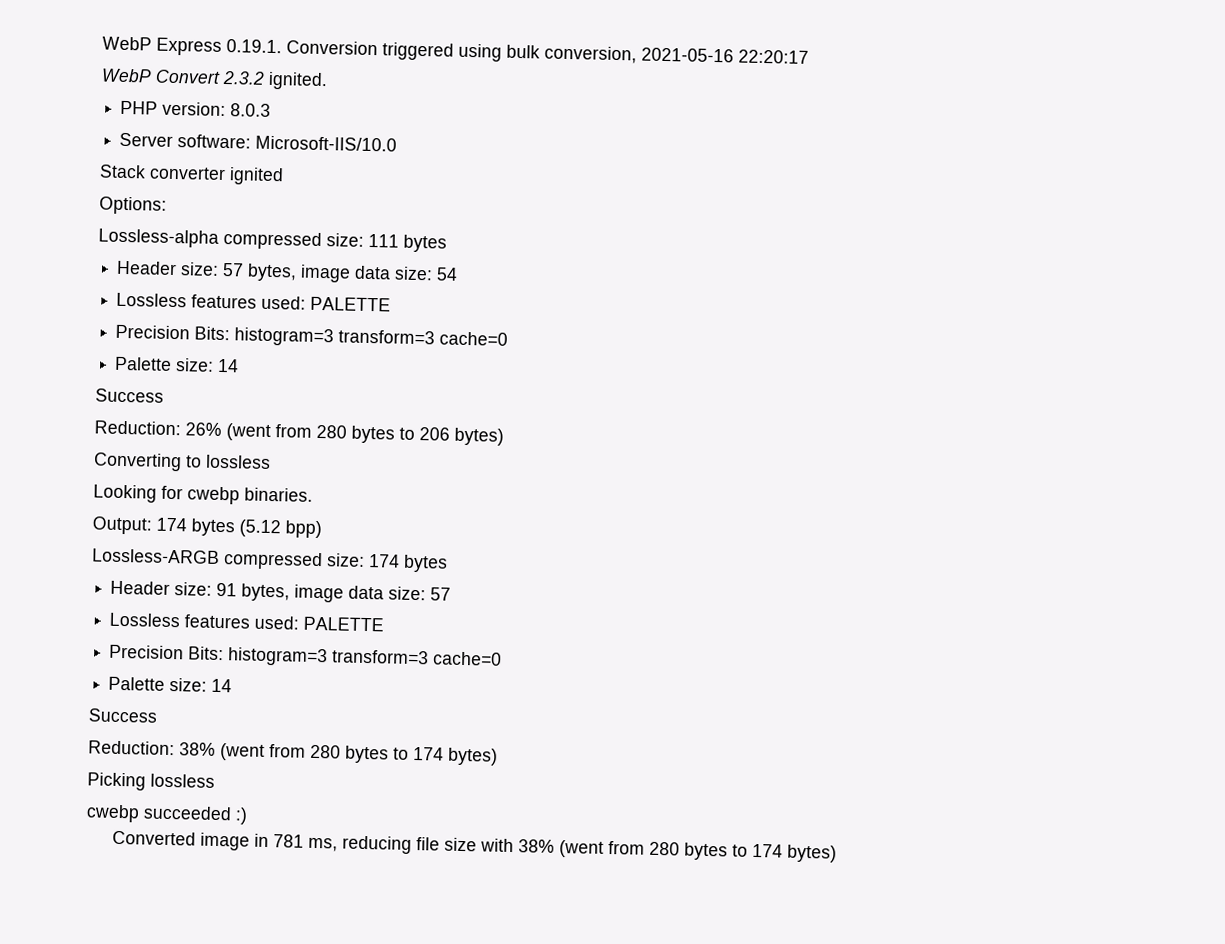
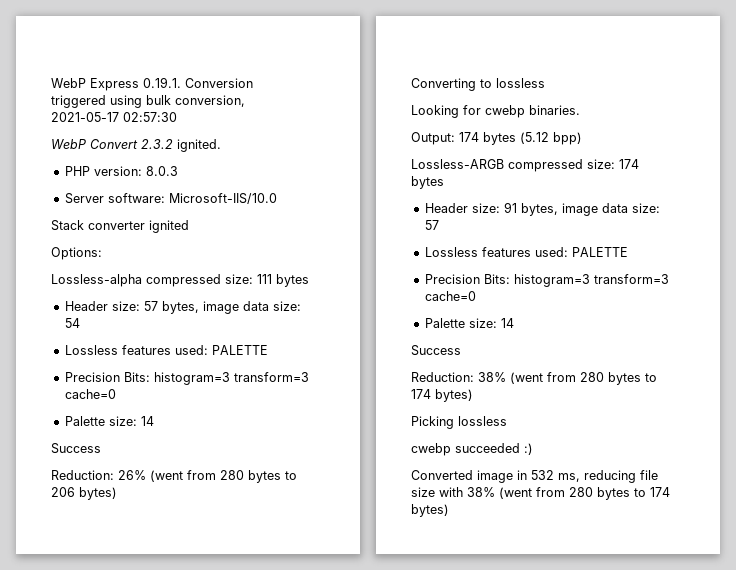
- WebP Express 0.19.1. Conversion triggered using bulk conversion, 2021-05-16 22:20:17
+ WebP Express 0.19.1. Conversion triggered using bulk conversion, 2021-05-17 02:57:30
- Converted image in 781 ms, reducing file size with 38% (went from 280 bytes to 174 bytes)
+ Converted image in 532 ms, reducing file size with 38% (went from 280 bytes to 174 bytes)

